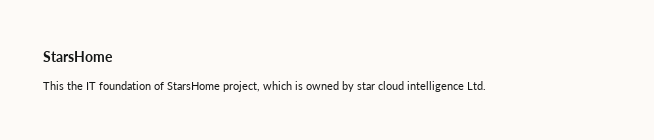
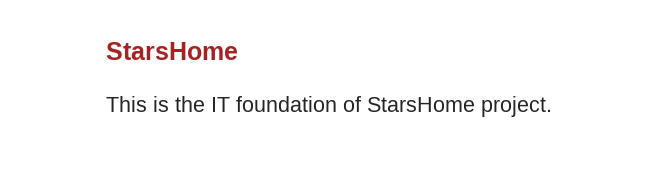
- This the IT foundation of StarsHome project, which is owned by star cloud intelligence Ltd.
+ This is the IT foundation of StarsHome project.

